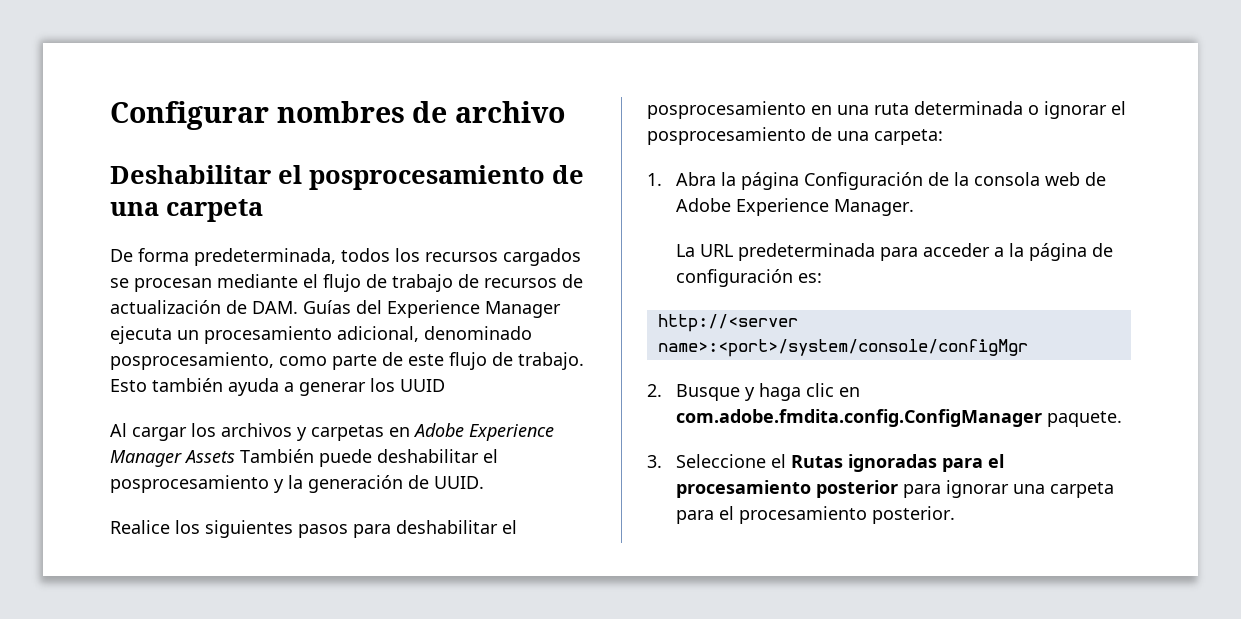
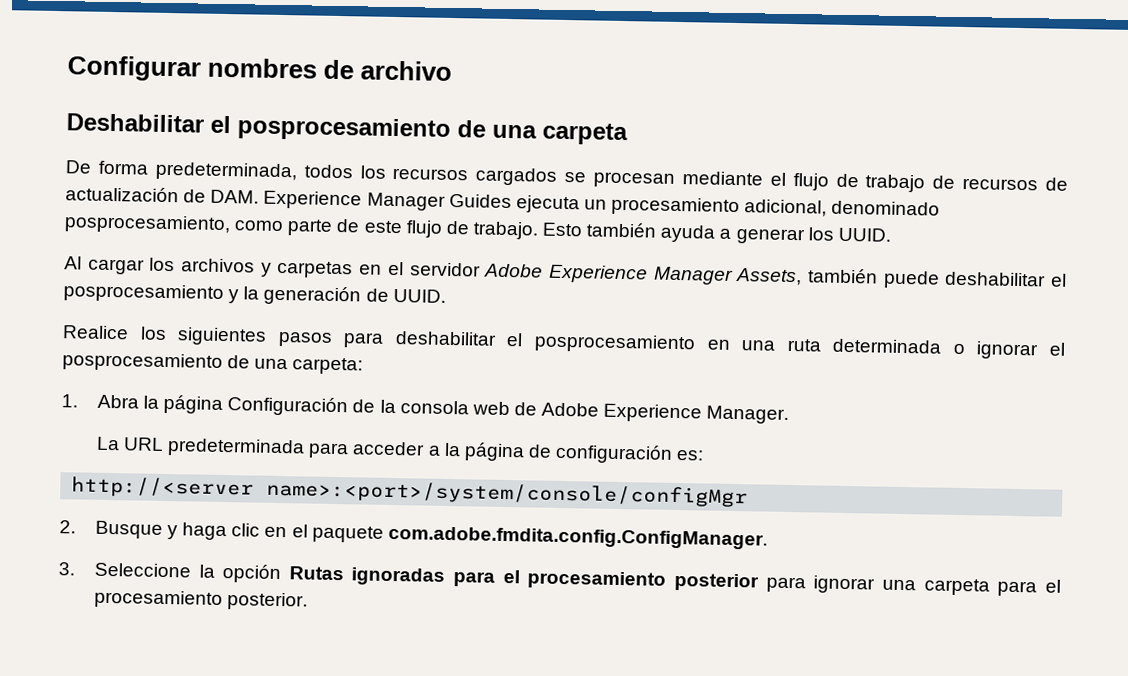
- De forma predeterminada, todos los recursos cargados se procesan mediante el flujo de trabajo de recursos de actualización de DAM. Guías del Experience Manager ejecuta un procesamiento adicional, denominado posprocesamiento, como parte de este flujo de trabajo.
+ De forma predeterminada, todos los recursos cargados se procesan mediante el flujo de trabajo de recursos de actualización de DAM. Experience Manager Guides ejecuta un procesamiento adicional, denominado posprocesamiento, como parte de este flujo de trabajo.
- Esto también ayuda a generar los UUID
+ Esto también ayuda a generar los UUID.
- Al cargar los archivos y carpetas en Adobe Experience Manager Assets También puede deshabilitar el posprocesamiento y la generación de UUID.
+ Al cargar los archivos y carpetas en el servidor Adobe Experience Manager Assets, también puede deshabilitar el posprocesamiento y la generación de UUID.
- 2. Busque y haga clic en com.adobe.fmdita.config.ConfigManager paquete.
+ 2. Busque y haga clic en el paquete com.adobe.fmdita.config.ConfigManager.
- 3. Seleccione el Rutas ignoradas para el procesamiento posterior para ignorar una carpeta para el procesamiento posterior.
+ 3. Seleccione la opción Rutas ignoradas para el procesamiento posterior para ignorar una carpeta para el procesamiento posterior.

